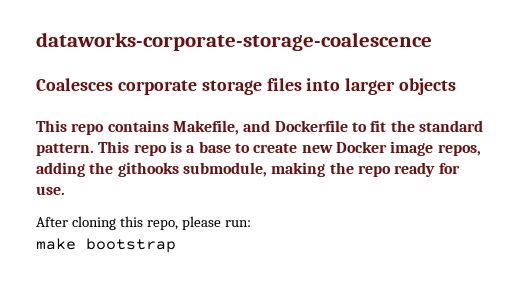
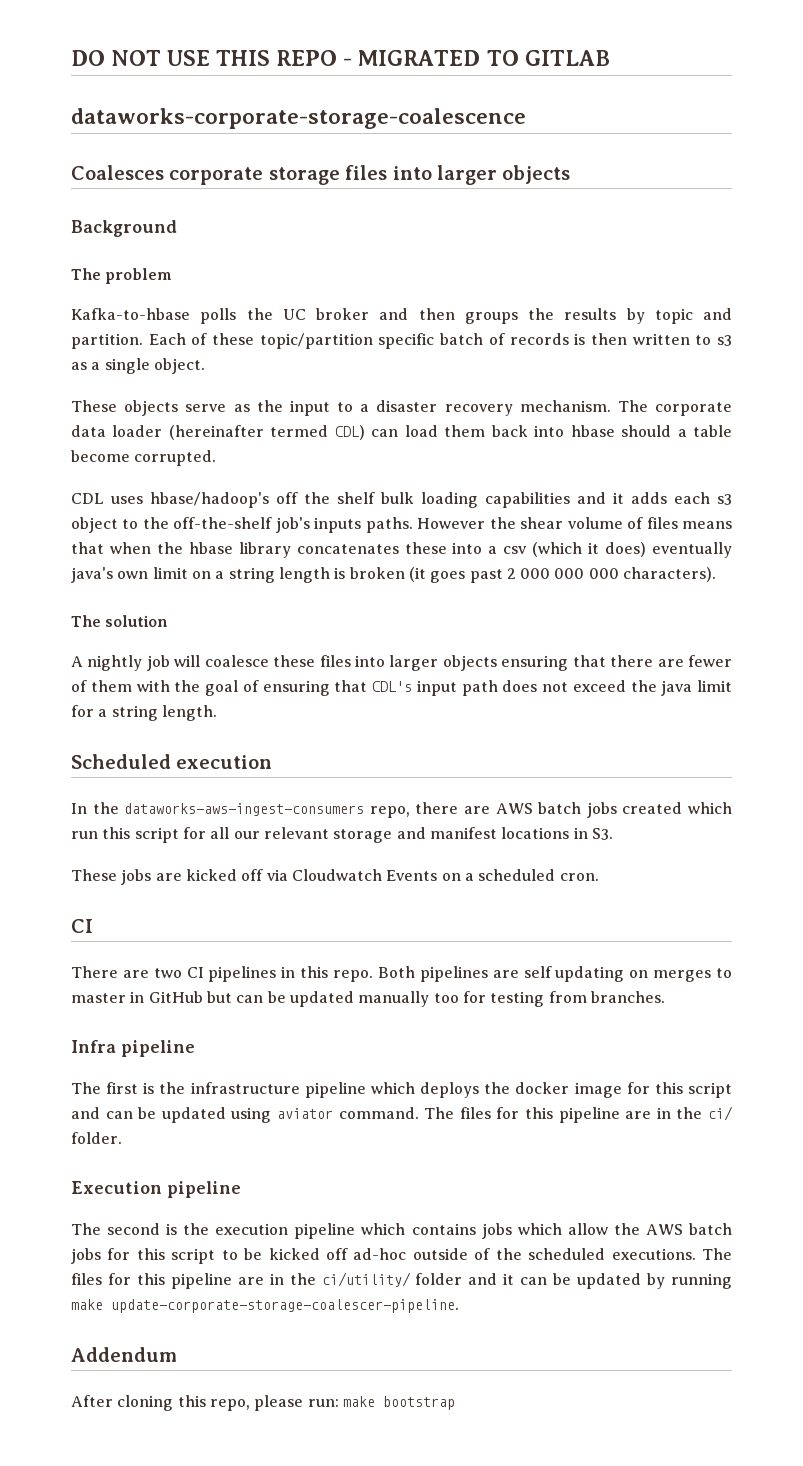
+ DO NOT USE THIS REPO - MIGRATED TO GITLAB
- This repo contains Makefile, and Dockerfile to fit the standard pattern. This repo is a base to create new Docker image repos, adding the githooks submodule, making the repo ready for use.
+ Background
+ The problem
+ Kafka-to-hbase polls the UC broker and then groups the results by topic and partition. Each of these topic/partition specific batch of records is then written to s3 as a single object.
+ These objects serve as the input to a disaster recovery mechanism. The corporate data loader (hereinafter termed CDL) can load them back into hbase should a table become corrupted.
+ CDL uses hbase/hadoop's off the shelf bulk loading capabilities and it adds each s3 object to the off-the-shelf job's inputs paths. However the shear volume of files means that when the hbase library concatenates these into a csv (which it does) eventually java's own limit on a string length is broken (it goes past 2 000 000 000 characters).
+ The solution
+ A nightly job will coalesce these files into larger objects ensuring that there are fewer of them with the goal of ensuring that CDL's input path does not exceed the java limit for a string length.
+ Scheduled execution
+ In the dataworks-aws-ingest-consumers repo, there are AWS batch jobs created which run this script for all our relevant storage and manifest locations in S3.
+ These jobs are kicked off via Cloudwatch Events on a scheduled cron.
+ CI
+ There are two CI pipelines in this repo. Both pipelines are self updating on merges to master in GitHub but can be updated manually too for testing from branches.
+ Infra pipeline
+ The first is the infrastructure pipeline which deploys the docker image for this script and can be updated using aviator command. The files for this pipeline are in the ci/ folder.
+ Execution pipeline
+ The second is the execution pipeline which contains jobs which allow the AWS batch jobs for this script to be kicked off ad-hoc outside of the scheduled executions. The files for this pipeline are in the ci/utility/ folder and it can be updated by running make update-corporate-storage-coalescer-pipeline.
+ Addendum
- After cloning this repo, please run:
- make bootstrap
+ After cloning this repo, please run: make bootstrap

